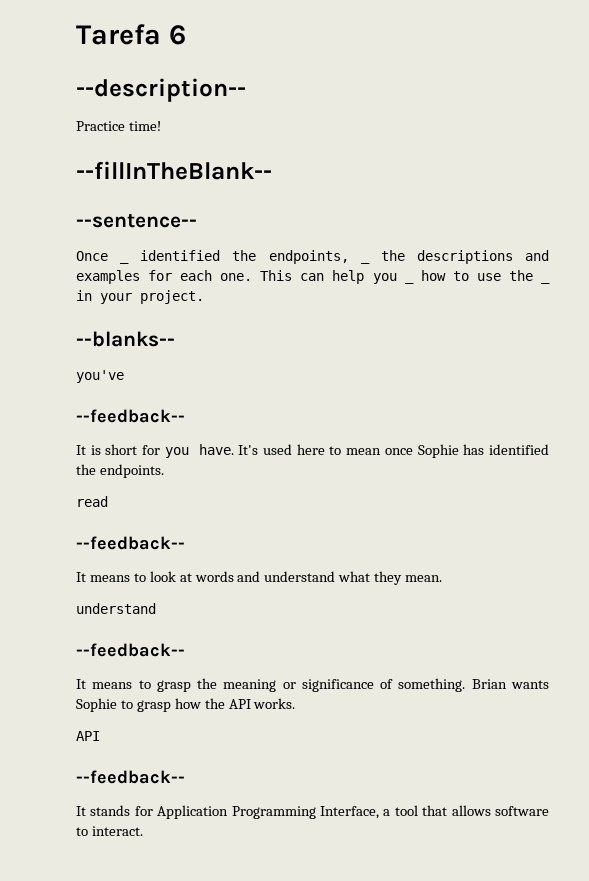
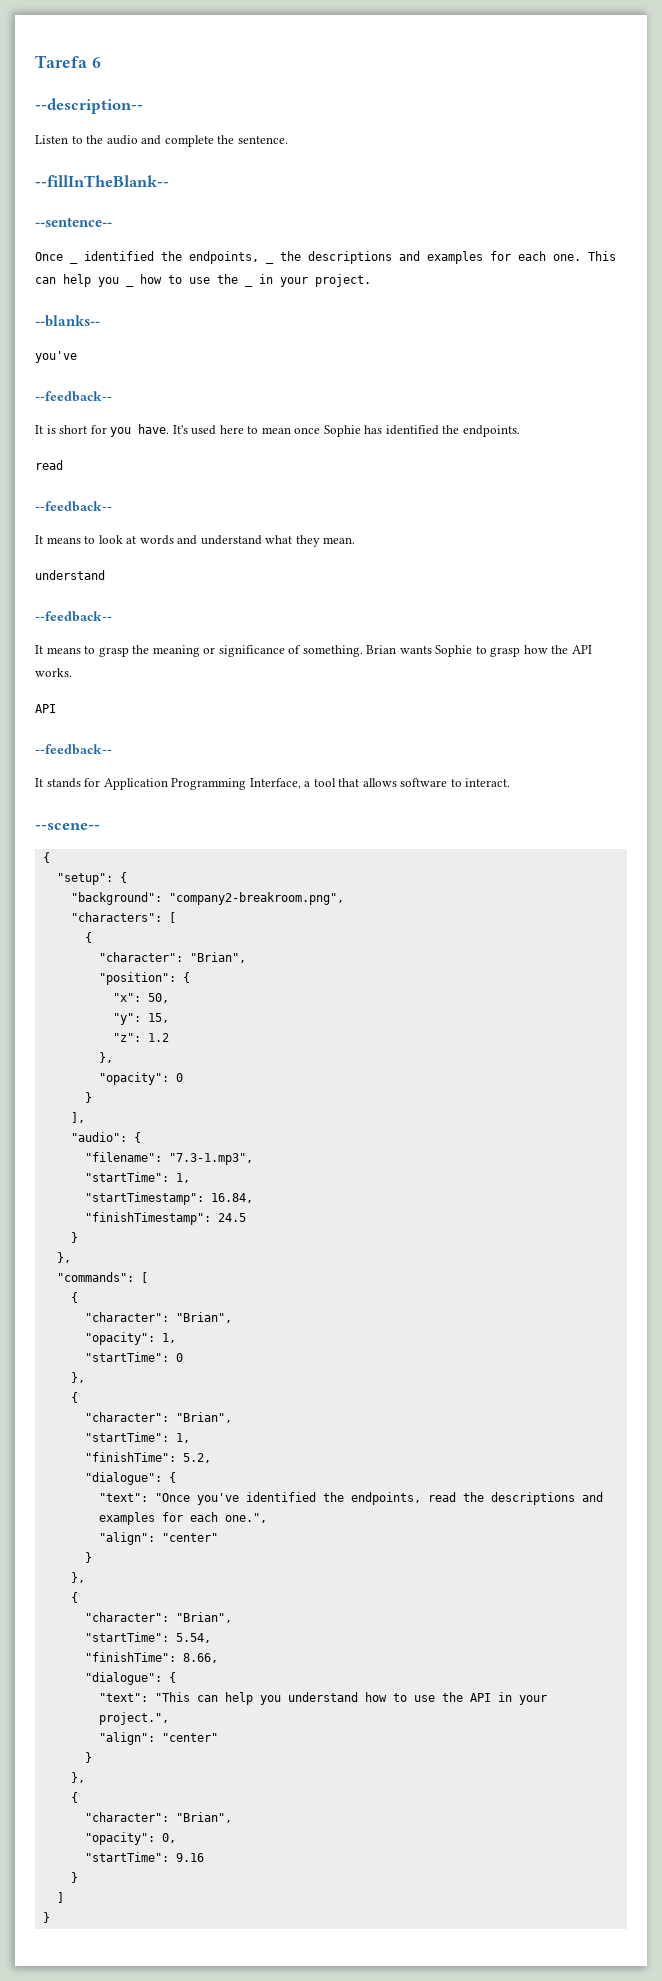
- Practice time!
+ Listen to the audio and complete the sentence.
+ --scene--
+ {
+ "setup": {
+ "background": "company2-breakroom.png",
+ "characters": [
+ {
+ "character": "Brian",
+ "position": {
+ "x": 50,
+ "y": 15,
+ "z": 1.2
+ },
+ "opacity": 0
+ }
+ ],
+ "audio": {
+ "filename": "7.3-1.mp3",
+ "startTime": 1,
+ "startTimestamp": 16.84,
+ "finishTimestamp": 24.5
+ }
+ },
+ "commands": [
+ {
+ "character": "Brian",
+ "opacity": 1,
+ "startTime": 0
+ },
+ {
+ "character": "Brian",
+ "startTime": 1,
+ "finishTime": 5.2,
+ "dialogue": {
+ "text": "Once you've identified the endpoints, read the descriptions and examples for each one.",
+ "align": "center"
+ }
+ },
+ {
+ "character": "Brian",
+ "startTime": 5.54,
+ "finishTime": 8.66,
+ "dialogue": {
+ "text": "This can help you understand how to use the API in your project.",
+ "align": "center"
+ }
+ },
+ {
+ "character": "Brian",
+ "opacity": 0,
+ "startTime": 9.16
+ }
+ ]
+ }

